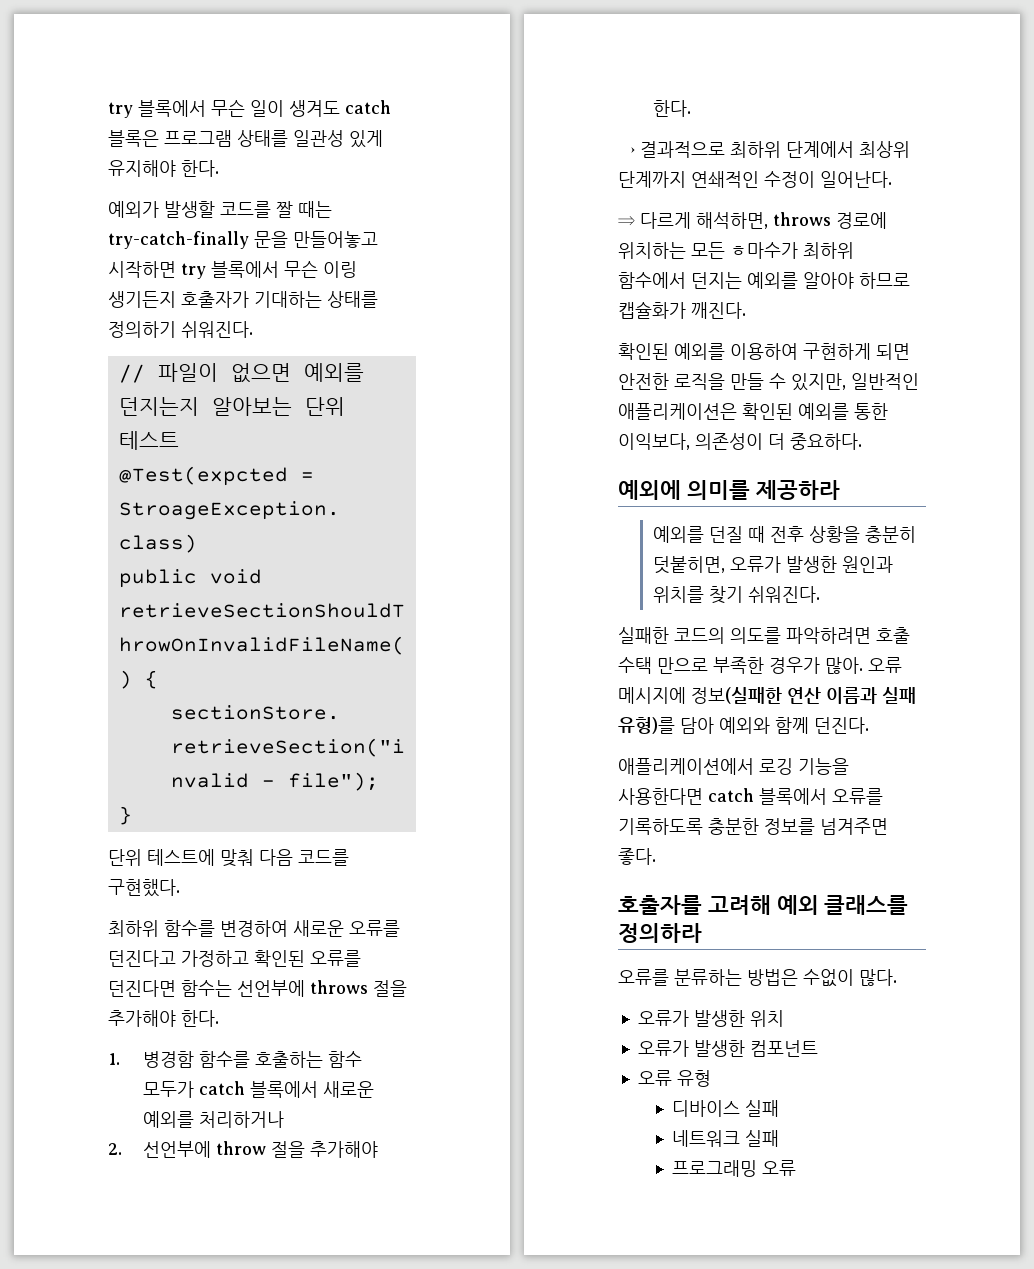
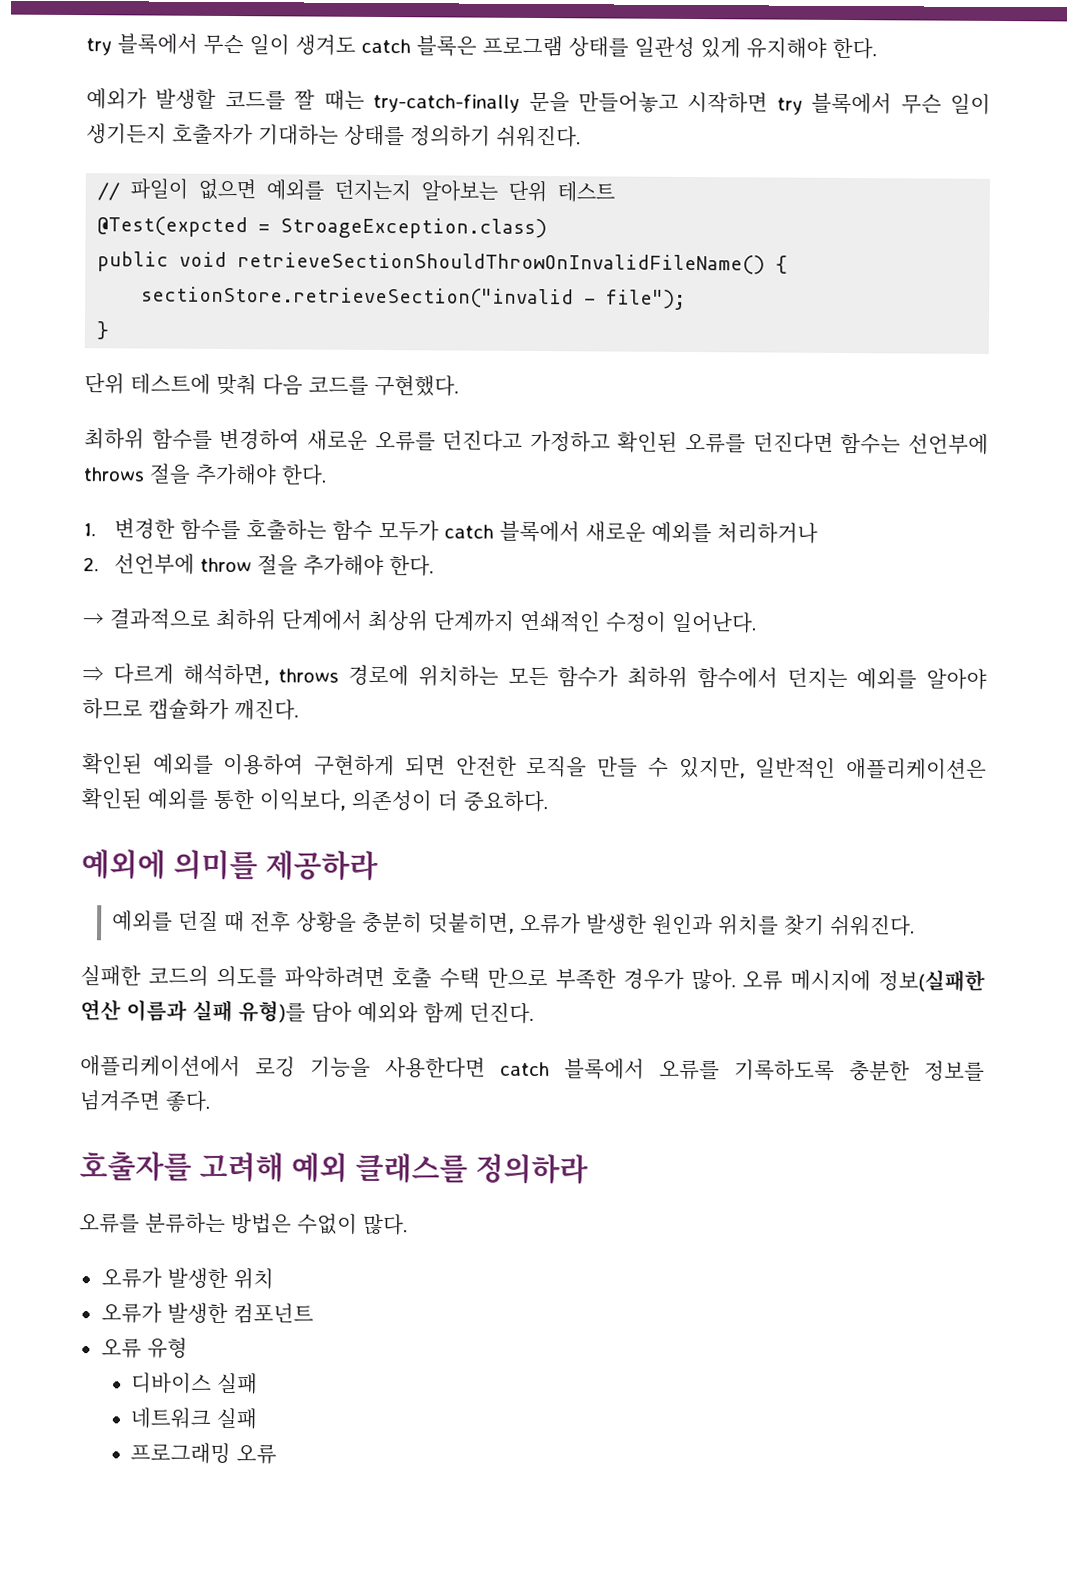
- 예외가 발생할 코드를 짤 때는 try-catch-finally 문을 만들어놓고 시작하면 try 블록에서 무슨 이링 생기든지 호출자가 기대하는 상태를 정의하기 쉬워진다.
+ 예외가 발생할 코드를 짤 때는 try-catch-finally 문을 만들어놓고 시작하면 try 블록에서 무슨 일이 생기든지 호출자가 기대하는 상태를 정의하기 쉬워진다.
- 1. 병경함 함수를 호출하는 함수 모두가 catch 블록에서 새로운 예외를 처리하거나
+ 1. 변경한 함수를 호출하는 함수 모두가 catch 블록에서 새로운 예외를 처리하거나
- ⇒ 다르게 해석하면, throws 경로에 위치하는 모든 ㅎ마수가 최하위 함수에서 던지는 예외를 알아야 하므로 캡슐화가 깨진다.
+ ⇒ 다르게 해석하면, throws 경로에 위치하는 모든 함수가 최하위 함수에서 던지는 예외를 알아야 하므로 캡슐화가 깨진다.

